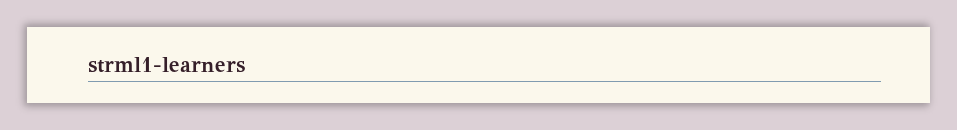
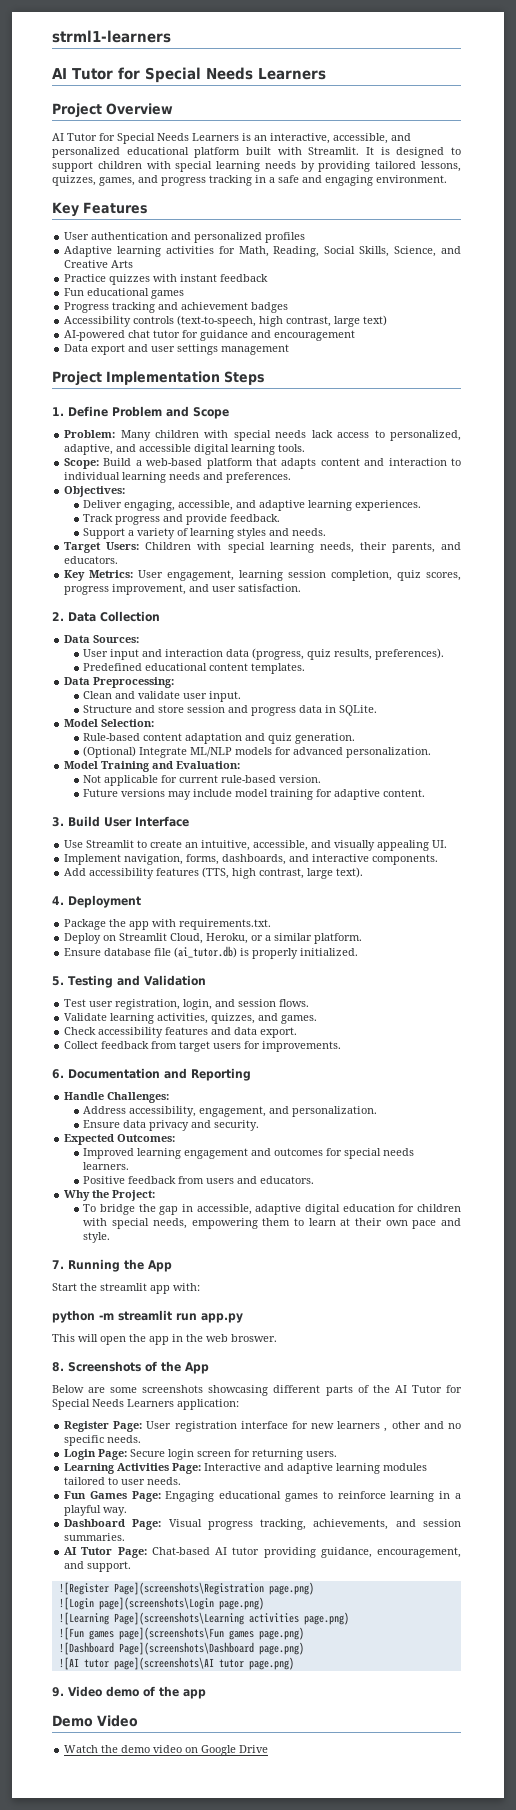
  strml1-learners
+ AI Tutor for Special Needs Learners
+ Project Overview
+ AI Tutor for Special Needs Learners is an interactive, accessible, and personalized educational platform built with Streamlit. It is designed to support children with special learning needs by providing tailored lessons, quizzes, games, and progress tracking in a safe and engaging environment.
+ Key Features
+ User authentication and personalized profiles
+ Adaptive learning activities for Math, Reading, Social Skills, Science, and Creative Arts
+ Practice quizzes with instant feedback
+ Fun educational games
+ Progress tracking and achievement badges
+ Accessibility controls (text-to-speech, high contrast, large text)
+ AI-powered chat tutor for guidance and encouragement
+ Data export and user settings management
+ Project Implementation Steps
+ 1. Define Problem and Scope
+ Problem: Many children with special needs lack access to personalized, adaptive, and accessible digital learning tools.
+ Scope: Build a web-based platform that adapts content and interaction to individual learning needs and preferences.
+ Objectives:
+ Deliver engaging, accessible, and adaptive learning experiences.
+ Track progress and provide feedback.
+ Support a variety of learning styles and needs.
+ Target Users: Children with special learning needs, their parents, and educators.
+ Key Metrics: User engagement, learning session completion, quiz scores, progress improvement, and user satisfaction.
+ 2. Data Collection
+ Data Sources:
+ User input and interaction data (progress, quiz results, preferences).
+ Predefined educational content templates.
+ Data Preprocessing:
+ Clean and validate user input.
+ Structure and store session and progress data in SQLite.
+ Model Selection:
+ Rule-based content adaptation and quiz generation.
+ (Optional) Integrate ML/NLP models for advanced personalization.
+ Model Training and Evaluation:
+ Not applicable for current rule-based version.
+ Future versions may include model training for adaptive content.
+ 3. Build User Interface
+ Use Streamlit to create an intuitive, accessible, and visually appealing UI.
+ Implement navigation, forms, dashboards, and interactive components.
+ Add accessibility features (TTS, high contrast, large text).
+ 4. Deployment
+ Package the app with requirements.txt.
+ Deploy on Streamlit Cloud, Heroku, or a similar platform.
+ Ensure database file (ai_tutor.db) is properly initialized.
+ 5. Testing and Validation
+ Test user registration, login, and session flows.
+ Validate learning activities, quizzes, and games.
+ Check accessibility features and data export.
+ Collect feedback from target users for improvements.
+ 6. Documentation and Reporting
+ Handle Challenges:
+ Address accessibility, engagement, and personalization.
+ Ensure data privacy and security.
+ Expected Outcomes:
+ Improved learning engagement and outcomes for special needs learners.
+ Positive feedback from users and educators.
+ Why the Project:
+ To bridge the gap in accessible, adaptive digital education for children with special needs, empowering them to learn at their own pace and style.
+ 7. Running the App
+ Start the streamlit app with:
+ python -m streamlit run app.py
+ This will open the app in the web broswer.
+ 8. Screenshots of the App
+ Below are some screenshots showcasing different parts of the AI Tutor for Special Needs Learners application:
+ Register Page: User registration interface for new learners , other and no specific needs.
+ Login Page: Secure login screen for returning users.
+ Learning Activities Page: Interactive and adaptive learning modules tailored to user needs.
+ Fun Games Page: Engaging educational games to reinforce learning in a playful way.
+ Dashboard Page: Visual progress tracking, achievements, and session summaries.
+ AI Tutor Page: Chat-based AI tutor providing guidance, encouragement, and support.
+ ![Register Page](screenshots\Registration page.png)
+ ![Login page](screenshots\Login page.png)
+ ![Learning Page](screenshots\Learning activities page.png)
+ ![Fun games page](screenshots\Fun games page.png)
+ ![Dashboard Page](screenshots\Dashboard page.png)
+ ![AI tutor page](screenshots\AI tutor page.png)
+ 9. Video demo of the app
+ Demo Video
+ Watch the demo video on Google Drive

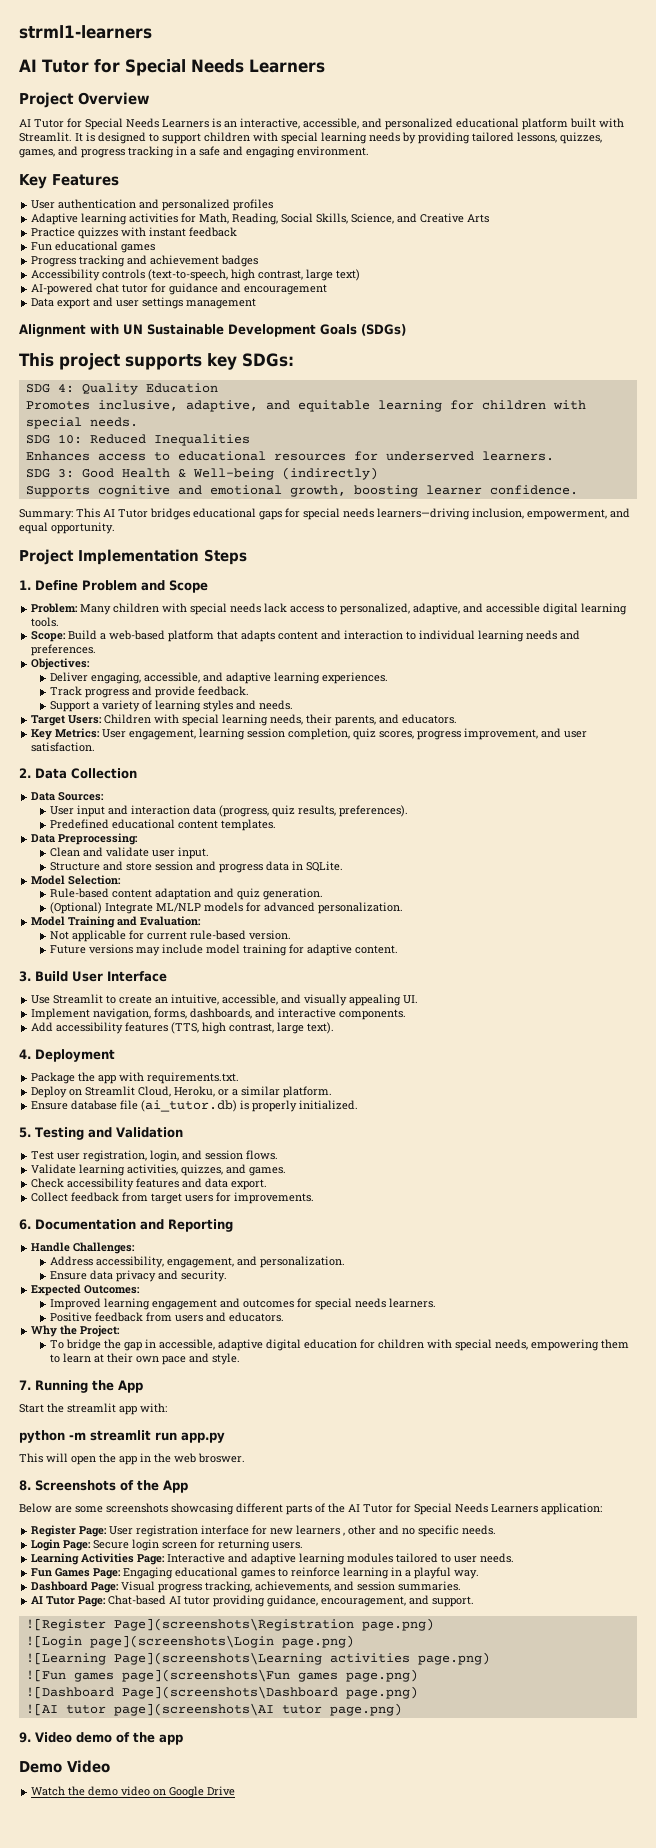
+ Alignment with UN Sustainable Development Goals (SDGs)
+ This project supports key SDGs:
+ SDG 4: Quality Education
+ Promotes inclusive, adaptive, and equitable learning for children with special needs.
+ SDG 10: Reduced Inequalities
+ Enhances access to educational resources for underserved learners.
+ SDG 3: Good Health & Well-being (indirectly)
+ Supports cognitive and emotional growth, boosting learner confidence.
+ Summary: This AI Tutor bridges educational gaps for special needs learners—driving inclusion, empowerment, and equal opportunity.

